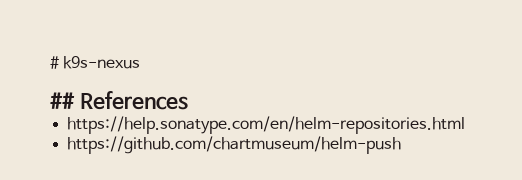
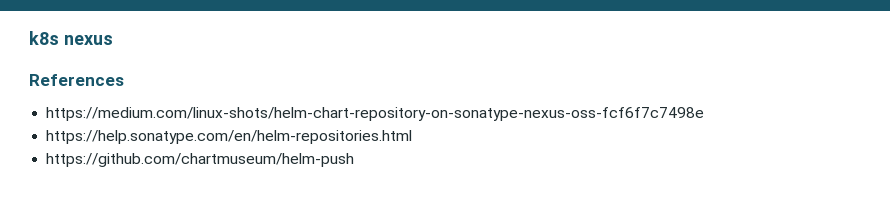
- # k9s-nexus
- ## References
+ k8s nexus
+ References
+ https://medium.com/linux-shots/helm-chart-repository-on-sonatype-nexus-oss-fcf6f7c7498e

